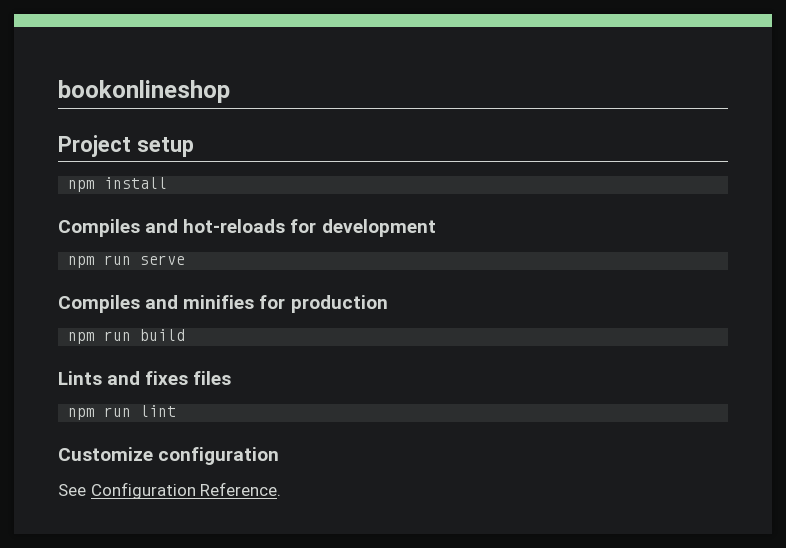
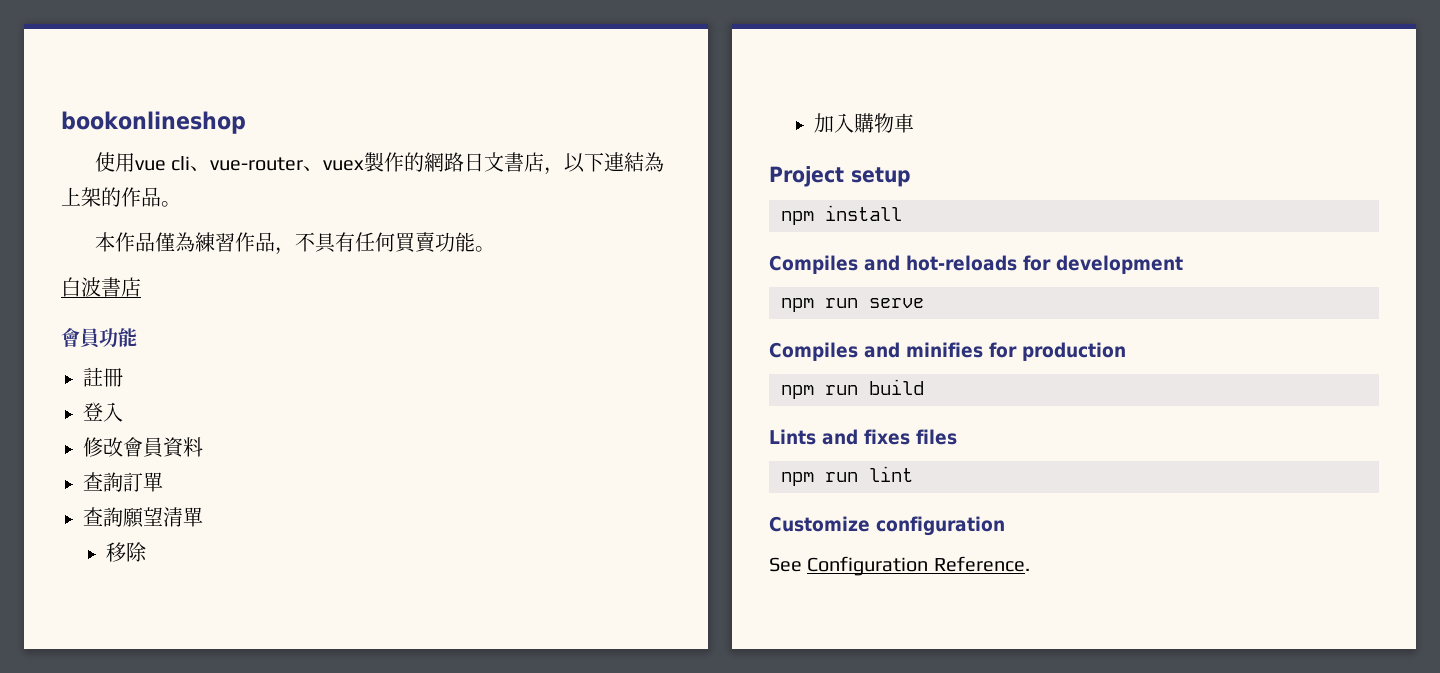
+ 使用vue cli、vue-router、vuex製作的網路日文書店，以下連結為上架的作品。
+ 本作品僅為練習作品，不具有任何買賣功能。
+ 白波書店
+ 會員功能
+ 註冊
+ 登入
+ 修改會員資料
+ 查詢訂單
+ 查詢願望清單
+ 移除
+ 加入購物車

